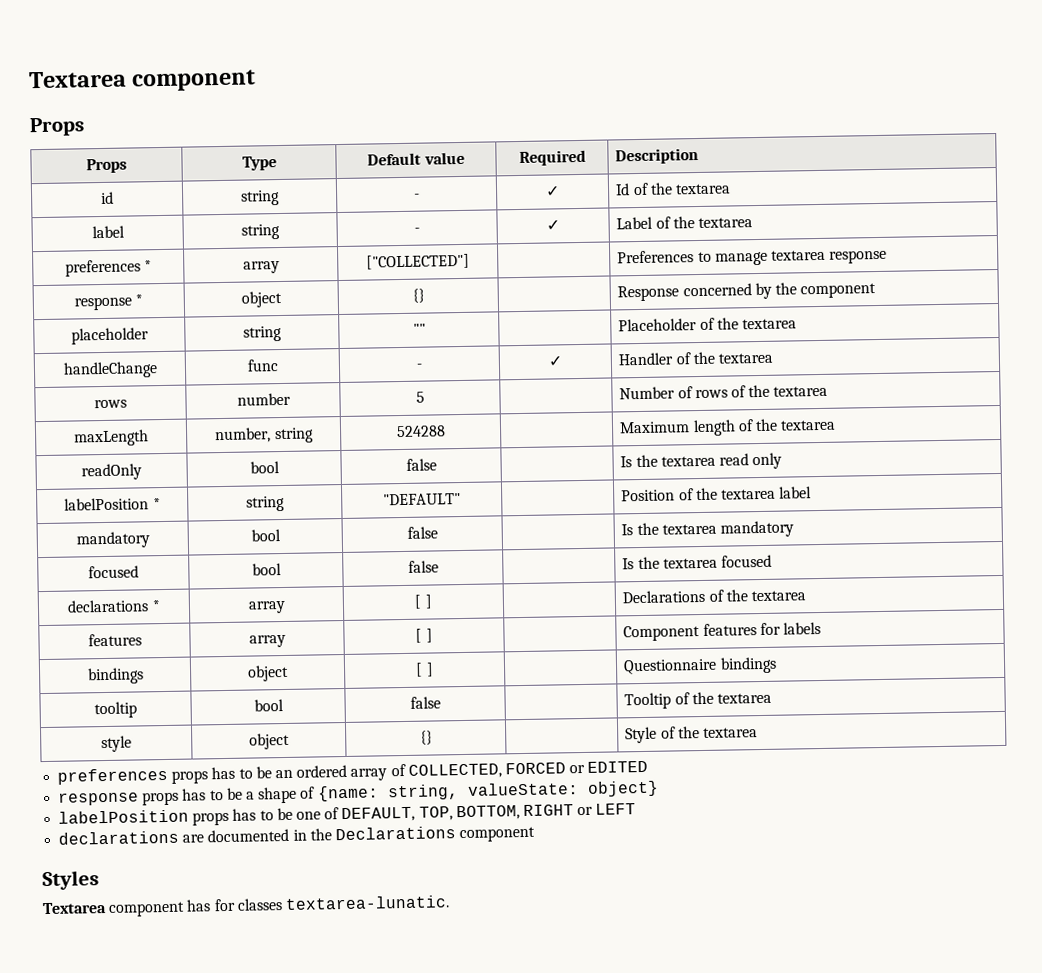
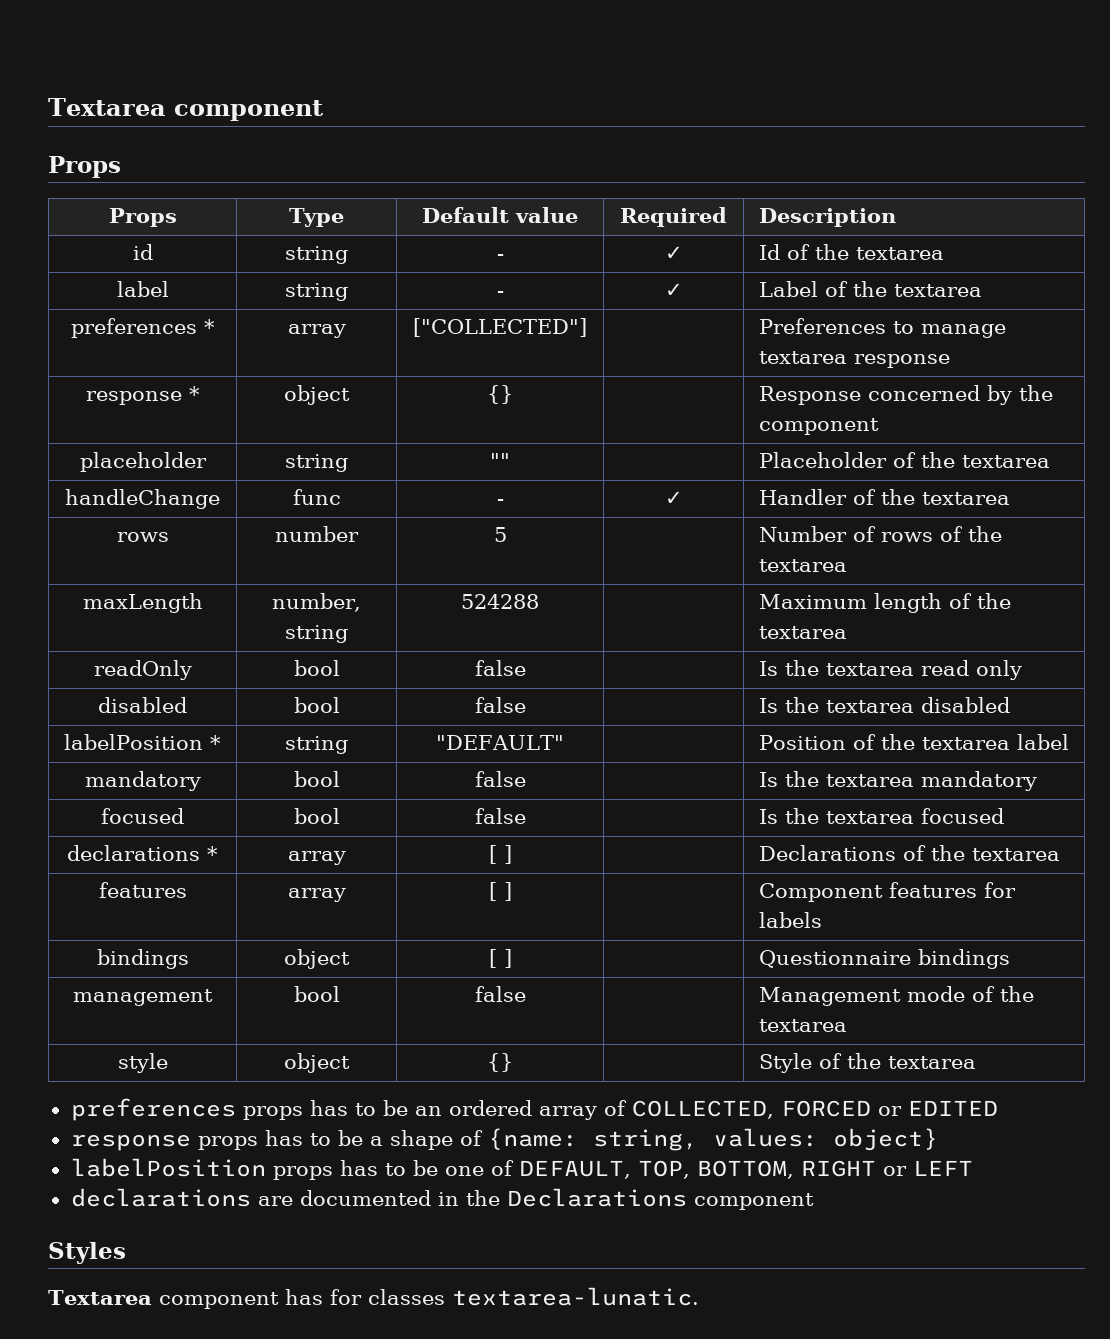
+ disabled | bool | false | | Is the textarea disabled
- tooltip | bool | false | | Tooltip of the textarea
+ management | bool | false | | Management mode of the textarea
- response props has to be a shape of {name: string, valueState: object}
+ response props has to be a shape of {name: string, values: object}

